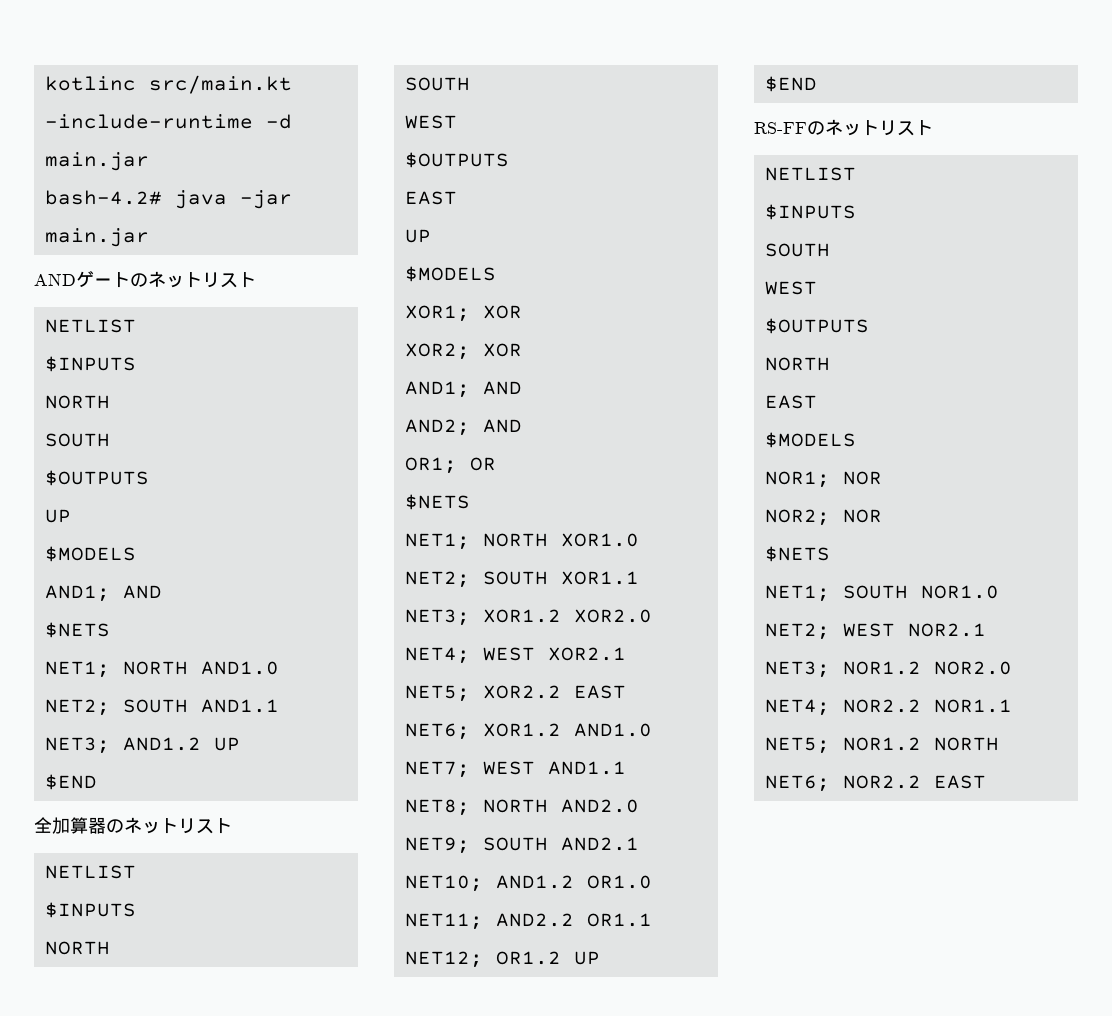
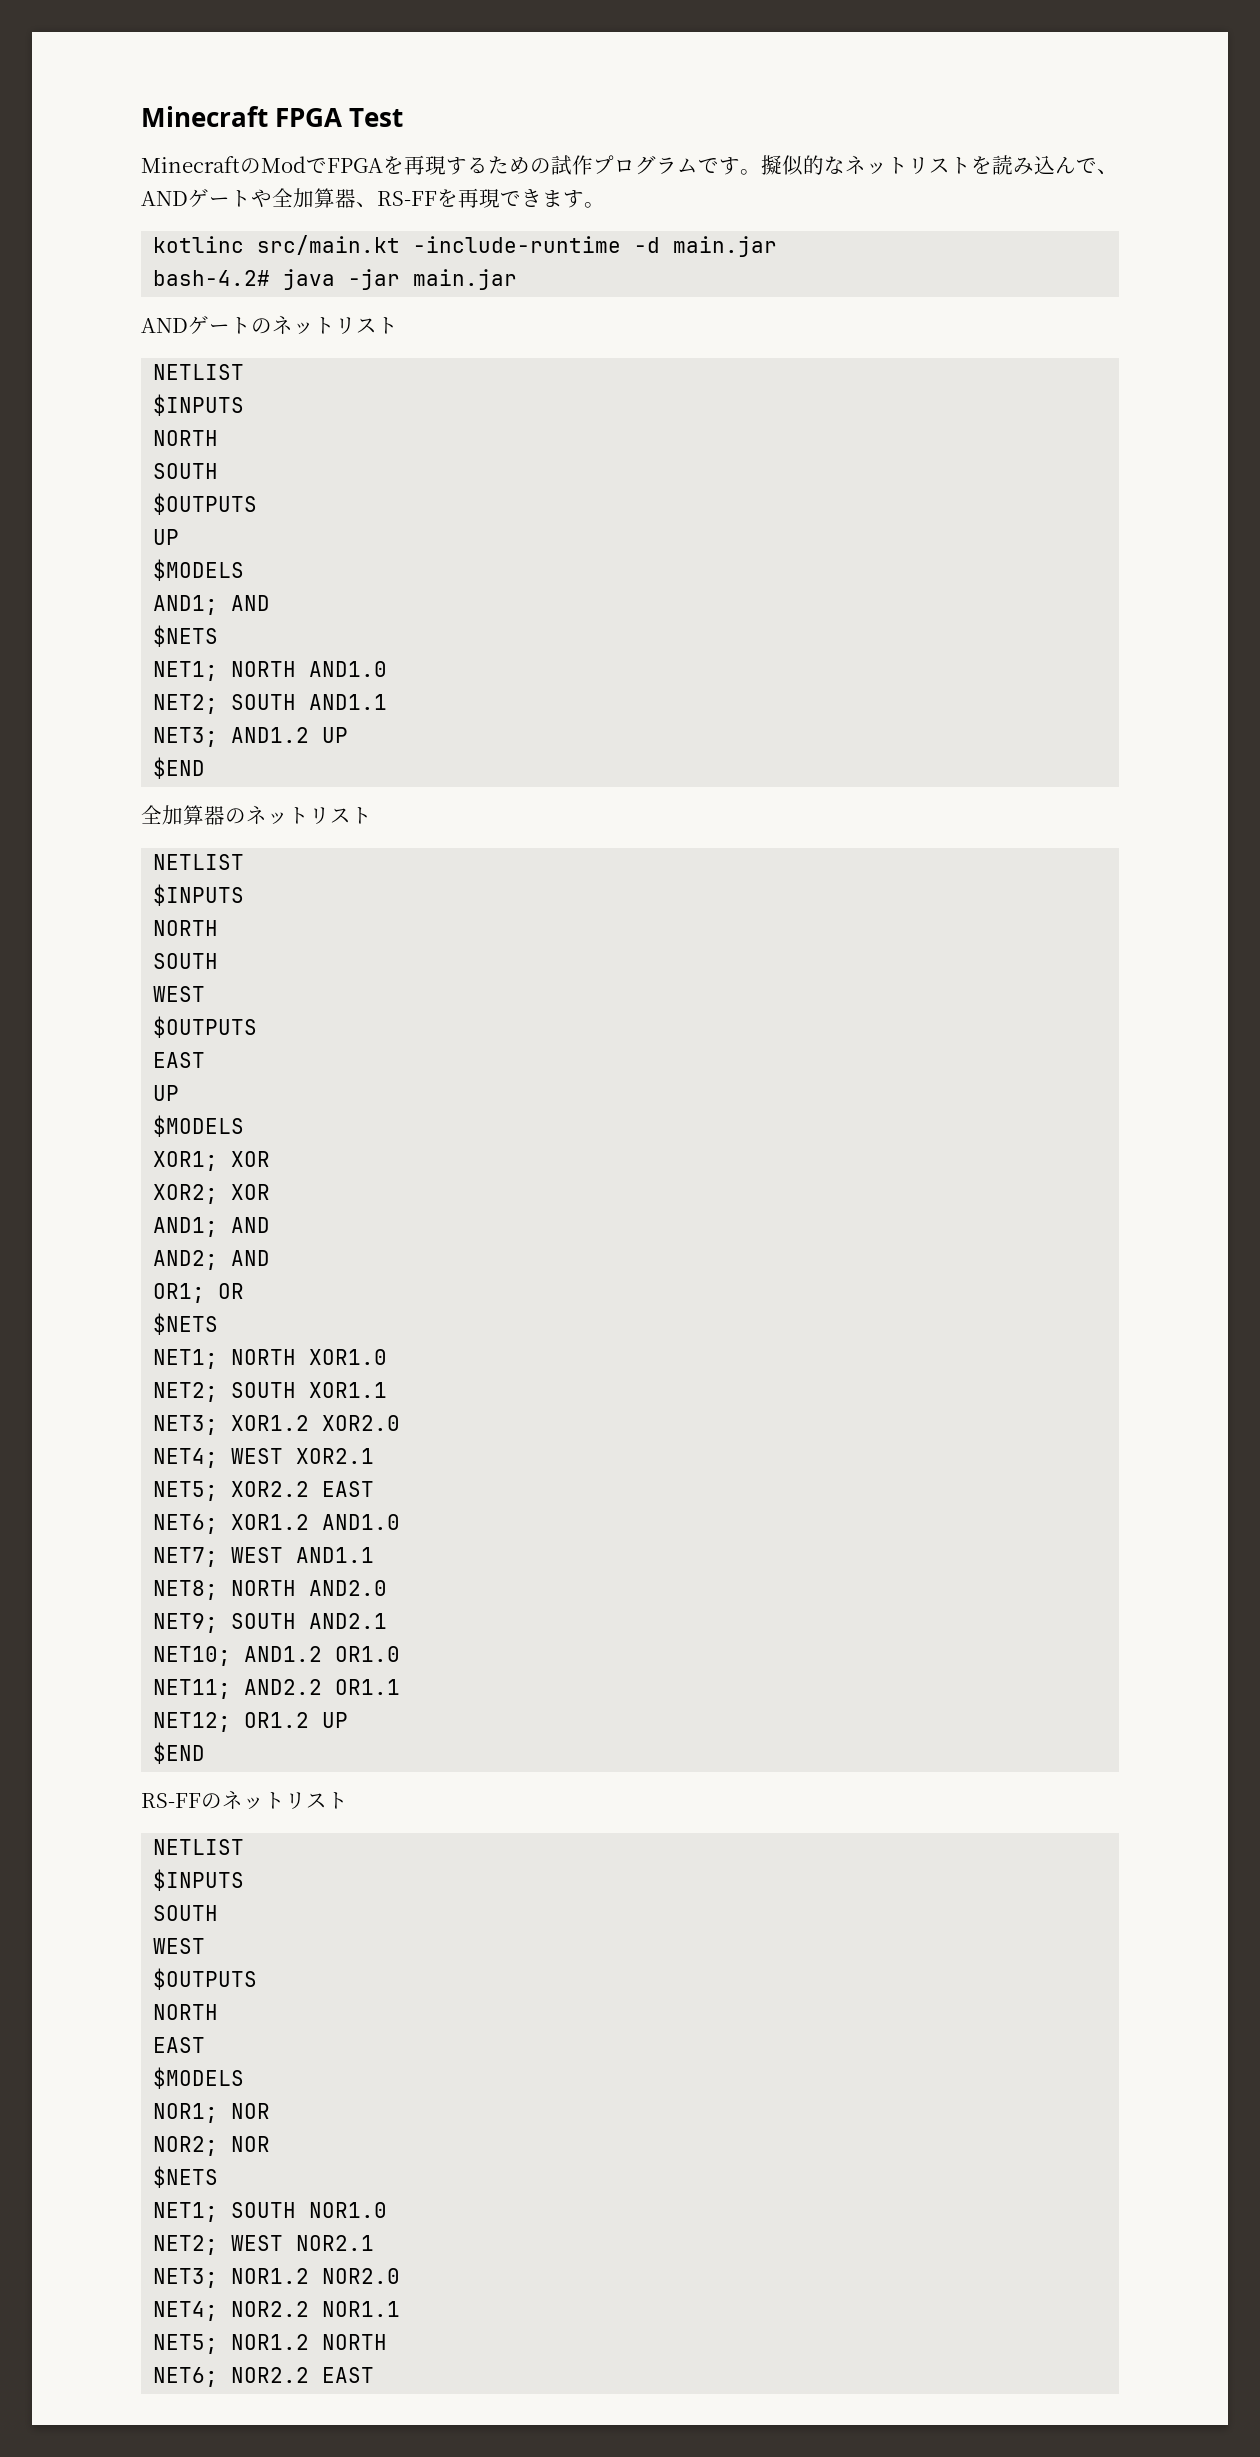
+ Minecraft FPGA Test
+ MinecraftのModでFPGAを再現するための試作プログラムです。擬似的なネットリストを読み込んで、ANDゲートや全加算器、RS-FFを再現できます。

